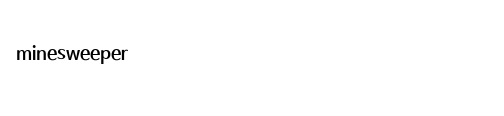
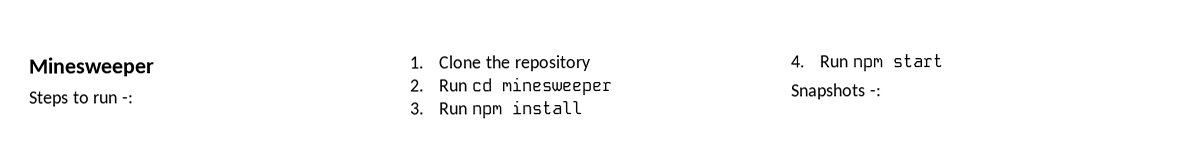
- minesweeper
+ Minesweeper
+ Steps to run -:
+ 1. Clone the repository
+ 2. Run cd minesweeper
+ 3. Run npm install
+ 4. Run npm start
+ Snapshots -:

